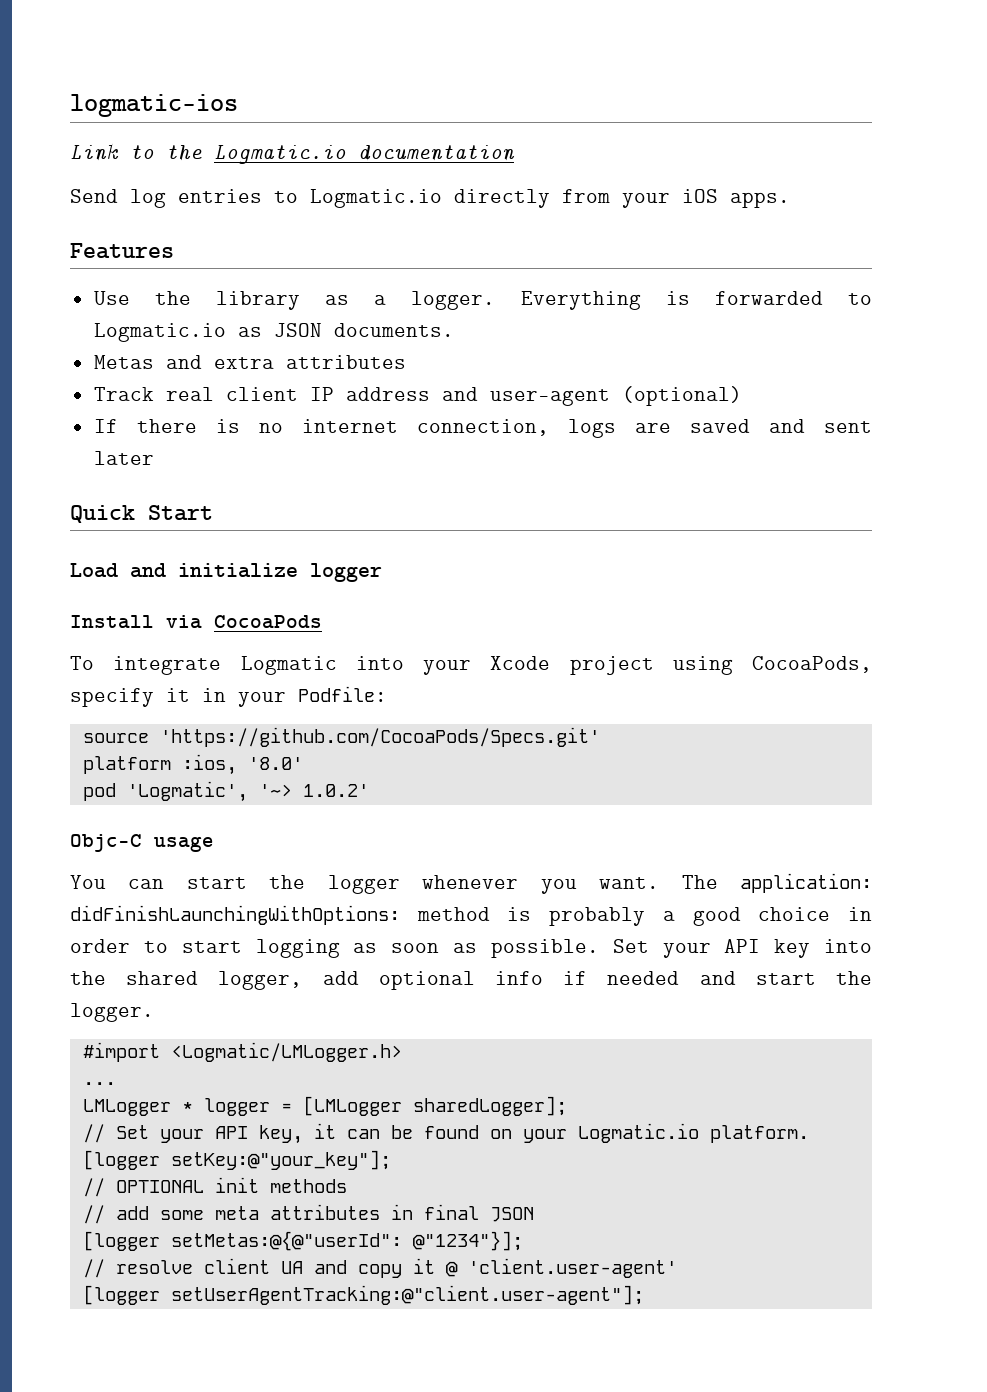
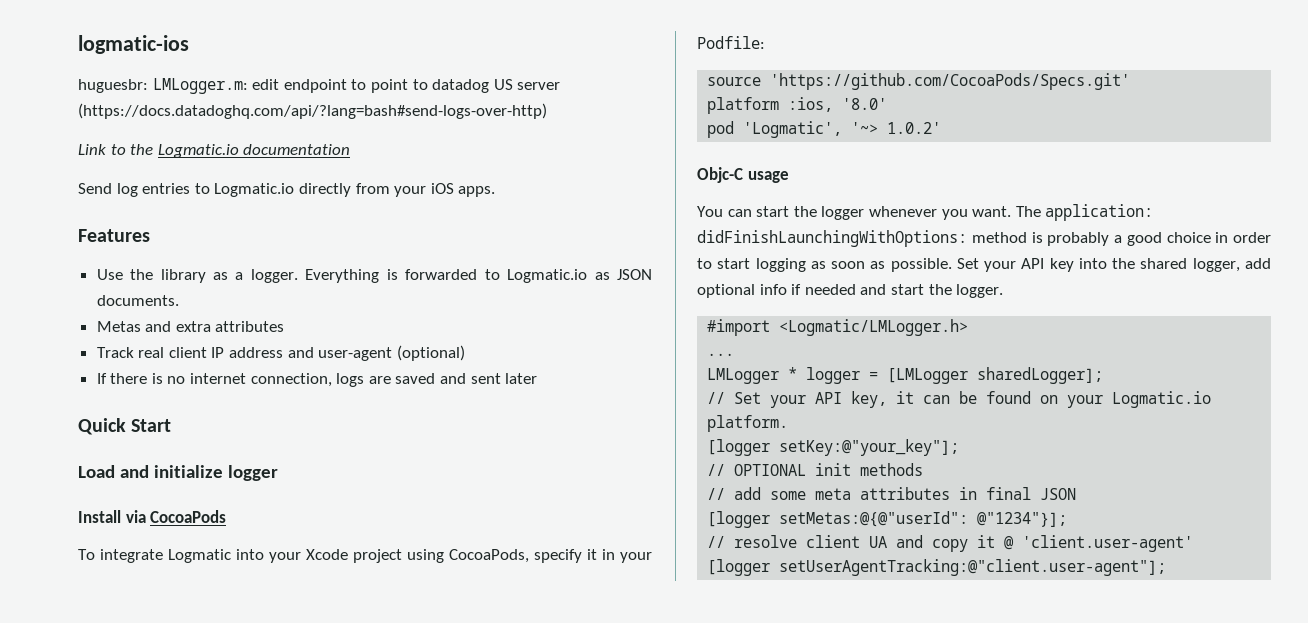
+ huguesbr: LMLogger.m: edit endpoint to point to datadog US server (https://docs.datadoghq.com/api/?lang=bash#send-logs-over-http)

